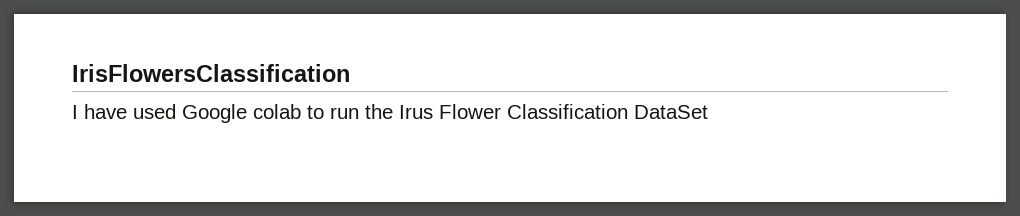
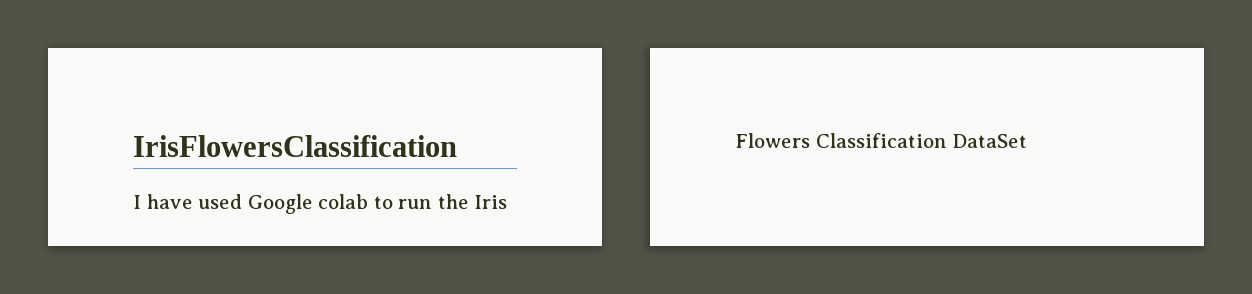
- I have used Google colab to run the Irus Flower Classification DataSet
+ I have used Google colab to run the Iris Flowers Classification DataSet

